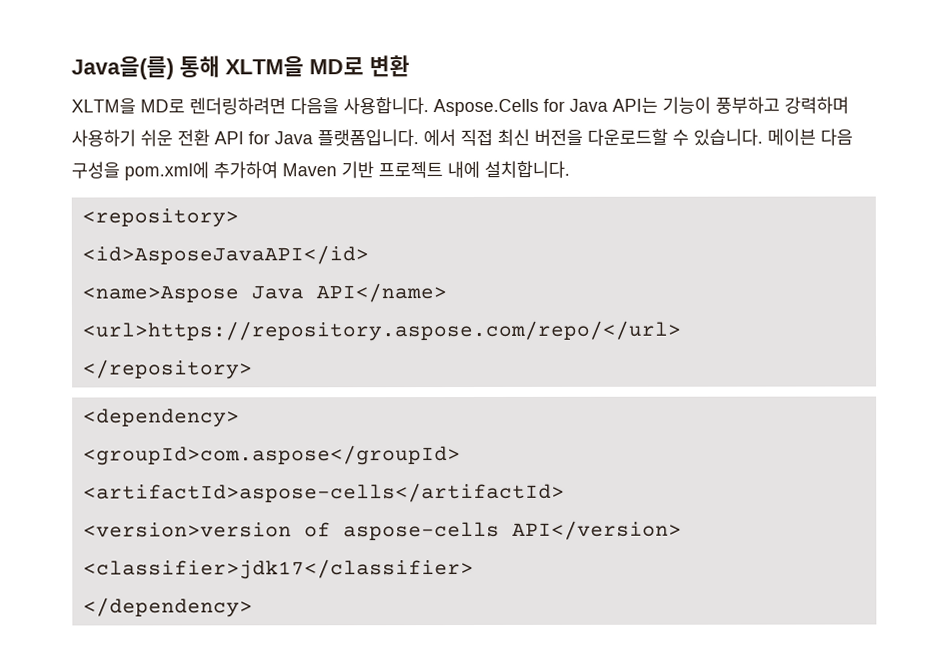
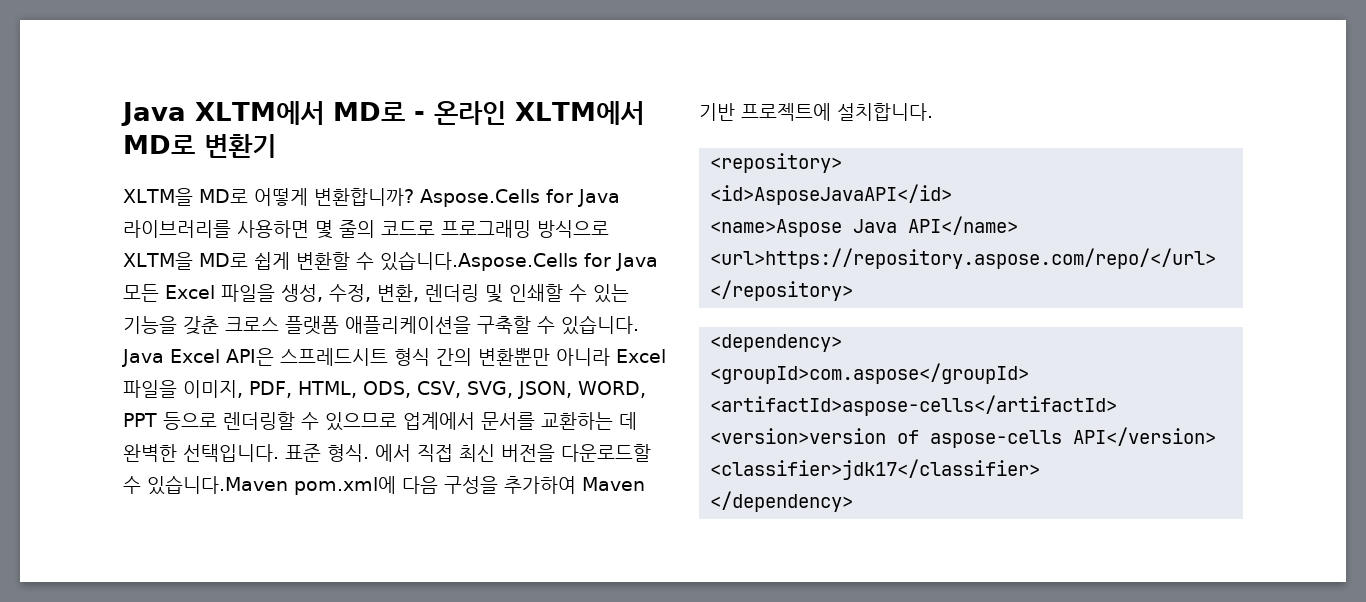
- Java을(를) 통해 XLTM을 MD로 변환
- XLTM을 MD로 렌더링하려면 다음을 사용합니다. Aspose.Cells for Java API는 기능이 풍부하고 강력하며 사용하기 쉬운 전환 API for Java 플랫폼입니다.
+ Java XLTM에서 MD로 - 온라인 XLTM에서 MD로 변환기
+ XLTM을 MD로 어떻게 변환합니까? Aspose.Cells for Java 라이브러리를 사용하면 몇 줄의 코드로 프로그래밍 방식으로 XLTM을 MD로 쉽게 변환할 수 있습니다.Aspose.Cells for Java 모든 Excel 파일을 생성, 수정, 변환, 렌더링 및 인쇄할 수 있는 기능을 갖춘 크로스 플랫폼 애플리케이션을 구축할 수 있습니다. Java Excel API은 스프레드시트 형식 간의 변환뿐만 아니라 Excel 파일을 이미지, PDF, HTML, ODS, CSV, SVG, JSON, WORD, PPT 등으로 렌더링할 수 있으므로 업계에서 문서를 교환하는 데 완벽한 선택입니다. 표준 형식.
- 에서 직접 최신 버전을 다운로드할 수 있습니다. 메이븐 다음 구성을 pom.xml에 추가하여 Maven 기반 프로젝트 내에 설치합니다.
+ 에서 직접 최신 버전을 다운로드할 수 있습니다.Maven pom.xml에 다음 구성을 추가하여 Maven 기반 프로젝트에 설치합니다.

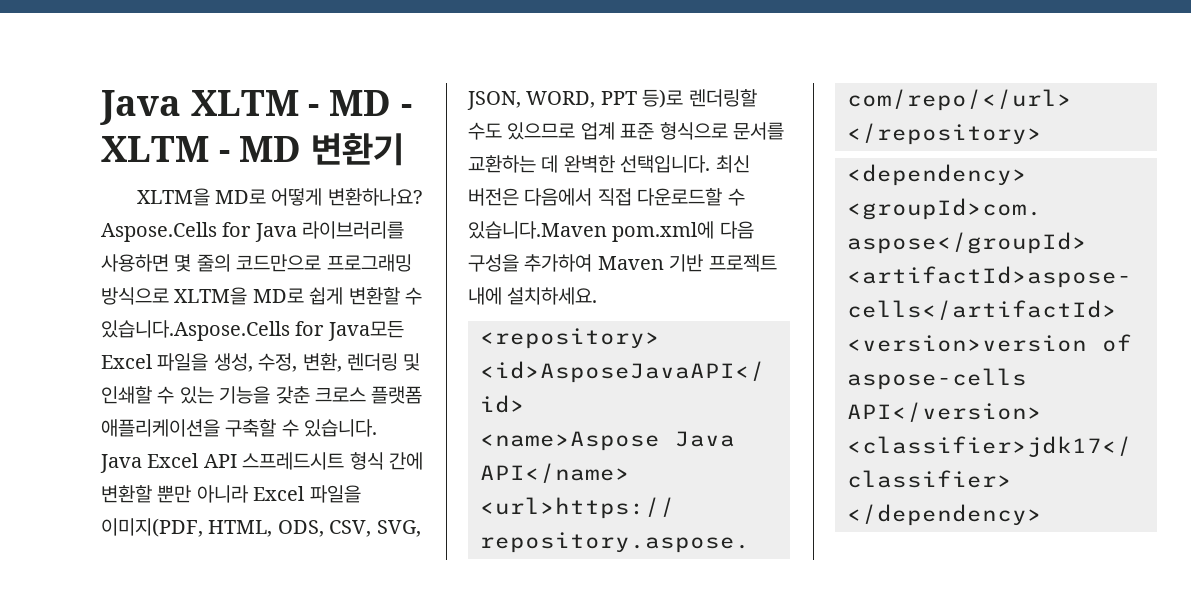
- Java XLTM에서 MD로 - 온라인 XLTM에서 MD로 변환기
+ Java XLTM - MD - XLTM - MD 변환기
- XLTM을 MD로 어떻게 변환합니까?
+ XLTM을 MD로 어떻게 변환하나요?
- Aspose.Cells for Java 라이브러리를 사용하면 몇 줄의 코드로 프로그래밍 방식으로 XLTM을 MD로 쉽게 변환할 수 있습니다.Aspose.Cells for Java 모든 Excel 파일을 생성, 수정, 변환, 렌더링 및 인쇄할 수 있는 기능을 갖춘 크로스 플랫폼 애플리케이션을 구축할 수 있습니다.
+ Aspose.Cells for Java 라이브러리를 사용하면 몇 줄의 코드만으로 프로그래밍 방식으로 XLTM을 MD로 쉽게 변환할 수 있습니다.Aspose.Cells for Java모든 Excel 파일을 생성, 수정, 변환, 렌더링 및 인쇄할 수 있는 기능을 갖춘 크로스 플랫폼 애플리케이션을 구축할 수 있습니다.
- Java Excel API은 스프레드시트 형식 간의 변환뿐만 아니라 Excel 파일을 이미지, PDF, HTML, ODS, CSV, SVG, JSON, WORD, PPT 등으로 렌더링할 수 있으므로 업계에서 문서를 교환하는 데 완벽한 선택입니다.
+ Java Excel API 스프레드시트 형식 간에 변환할 뿐만 아니라 Excel 파일을 이미지(PDF, HTML, ODS, CSV, SVG, JSON, WORD, PPT 등)로 렌더링할 수도 있으므로 업계 표준 형식으로 문서를 교환하는 데 완벽한 선택입니다.
- 표준 형식. 에서 직접 최신 버전을 다운로드할 수 있습니다.Maven pom.xml에 다음 구성을 추가하여 Maven 기반 프로젝트에 설치합니다.
+ 최신 버전은 다음에서 직접 다운로드할 수 있습니다.Maven pom.xml에 다음 구성을 추가하여 Maven 기반 프로젝트 내에 설치하세요.

